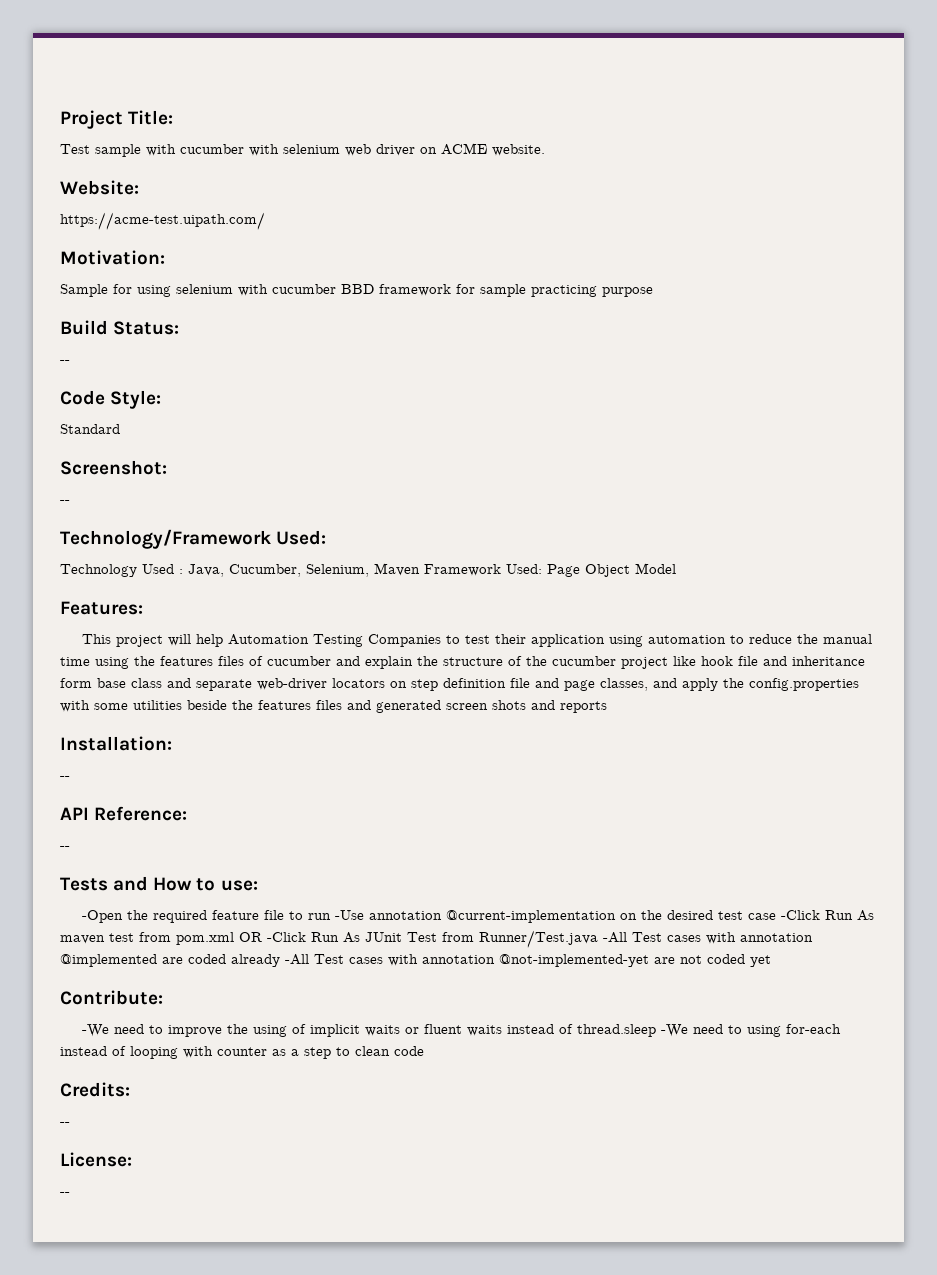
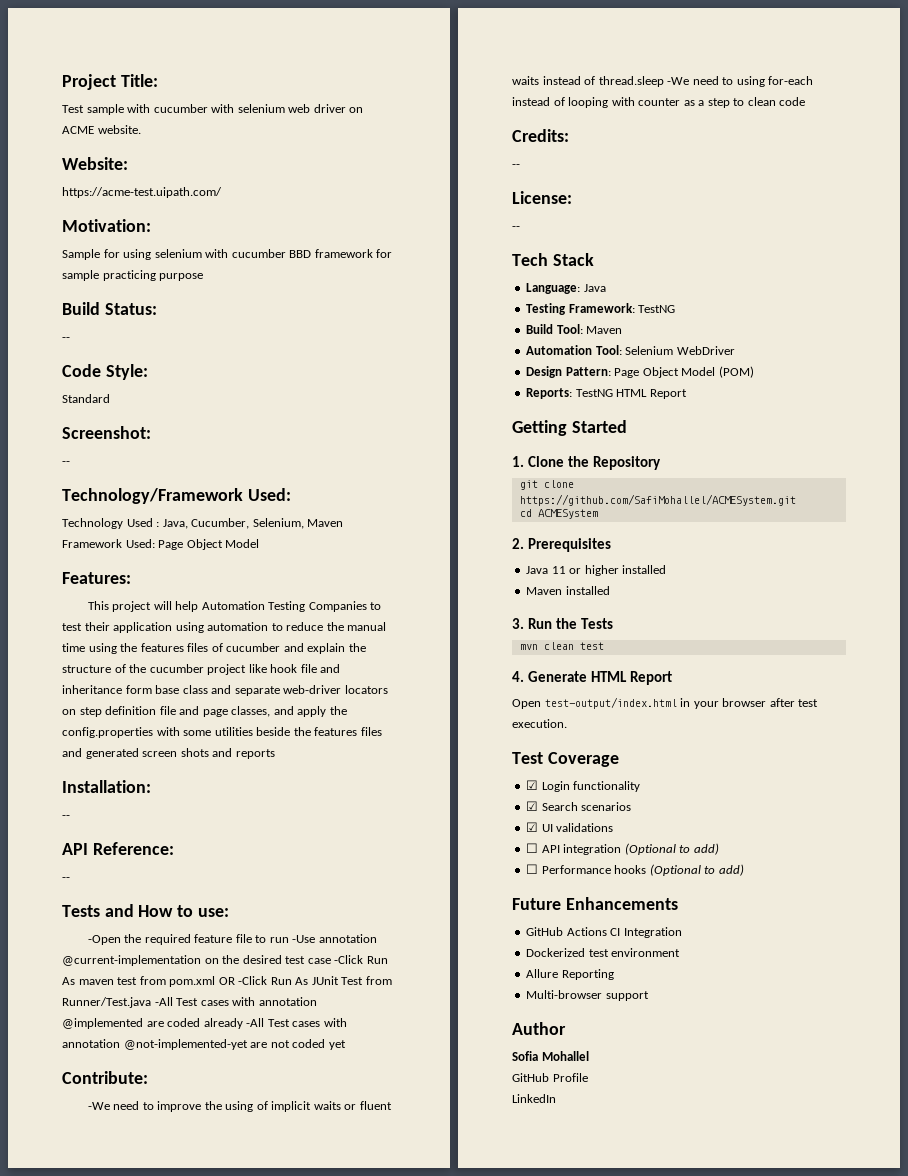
+ Tech Stack
+ Language: Java
+ Testing Framework: TestNG
+ Build Tool: Maven
+ Automation Tool: Selenium WebDriver
+ Design Pattern: Page Object Model (POM)
+ Reports: TestNG HTML Report
+ Getting Started
+ 1. Clone the Repository
+ git clone https://github.com/SafiMohallel/ACMESystem.git
+ cd ACMESystem
+ 2. Prerequisites
+ Java 11 or higher installed
+ Maven installed
+ 3. Run the Tests
+ mvn clean test
+ 4. Generate HTML Report
+ Open test-output/index.html in your browser after test execution.
+ Test Coverage
+ ☑ Login functionality
+ ☑ Search scenarios
+ ☑ UI validations
+ ☐ API integration (Optional to add)
+ ☐ Performance hooks (Optional to add)
+ Future Enhancements
+ GitHub Actions CI Integration
+ Dockerized test environment
+ Allure Reporting
+ Multi-browser support
+ Author
+ Sofia Mohallel
+ GitHub Profile
+ LinkedIn

